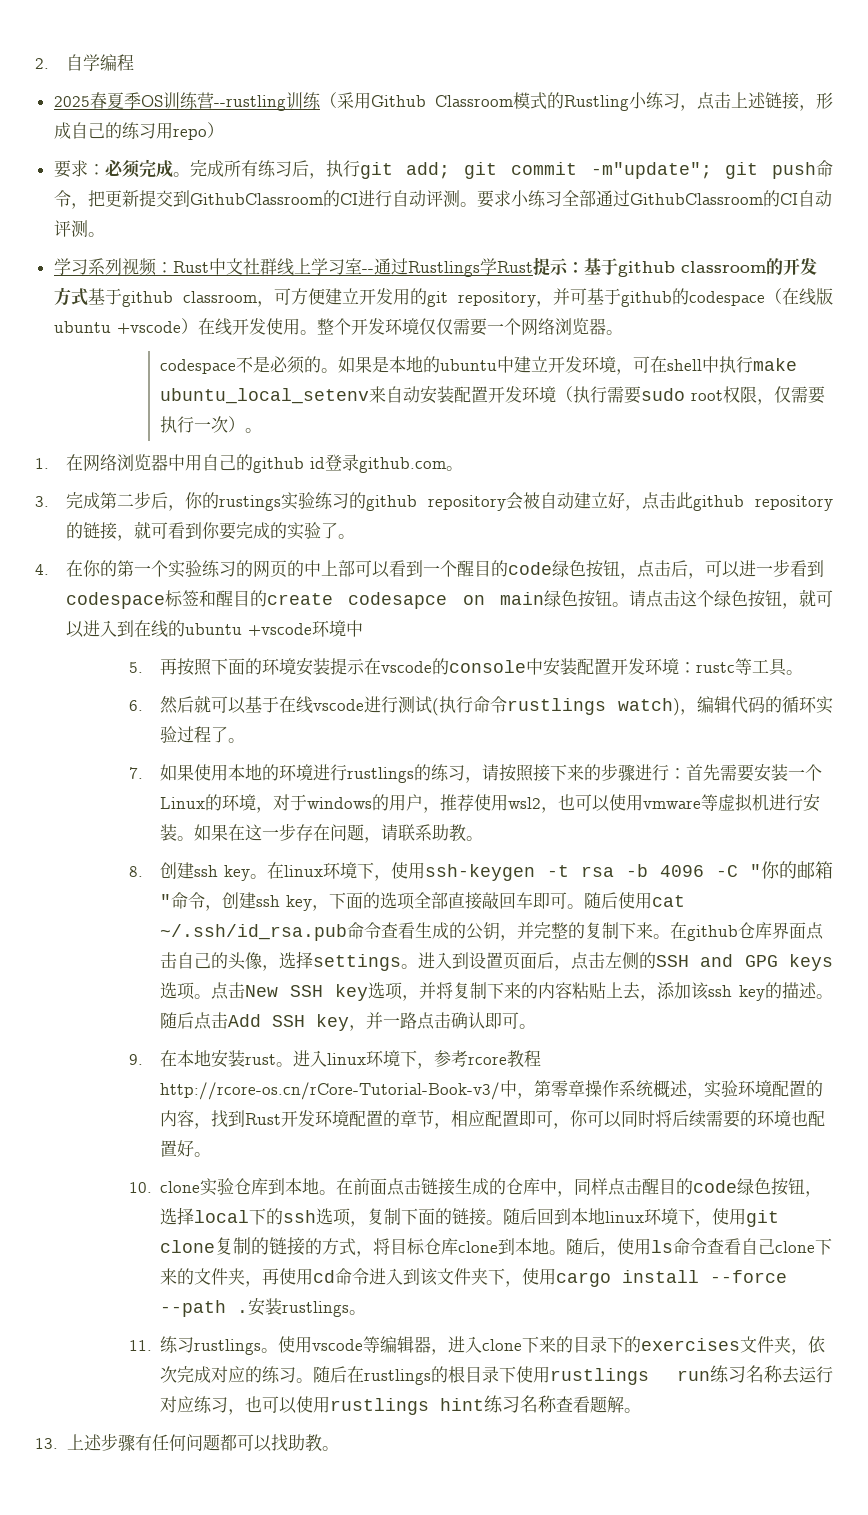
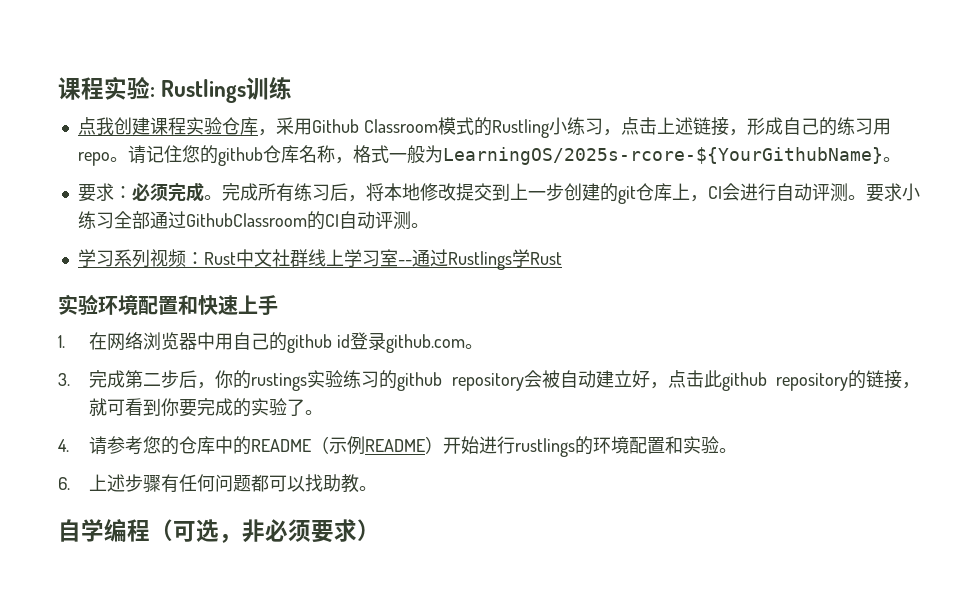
- 2.自学编程
- 2025春夏季OS训练营--rustling训练（采用Github Classroom模式的Rustling小练习，点击上述链接，形成自己的练习用repo）
+ 课程实验: Rustlings训练
+ 点我创建课程实验仓库，采用Github Classroom模式的Rustling小练习，点击上述链接，形成自己的练习用repo。请记住您的github仓库名称，格式一般为LearningOS/2025s-rcore-${YourGithubName}。
- 完成所有练习后，执行git add; git commit -m"update"; git push命令，把更新提交到GithubClassroom的CI进行自动评测。
+ 完成所有练习后，将本地修改提交到上一步创建的git仓库上，CI会进行自动评测。
- 学习系列视频：Rust中文社群线上学习室--通过Rustlings学Rust提示：基于github classroom的开发方式基于github classroom，可方便建立开发用的git repository，并可基于github的codespace（在线版ubuntu +vscode）在线开发使用。整个开发环境仅仅需要一个网络浏览器。
- codespace不是必须的。如果是本地的ubuntu中建立开发环境，可在shell中执行make ubuntu_local_setenv来自动安装配置开发环境（执行需要sudo root权限，仅需要执行一次）。
+ 学习系列视频：Rust中文社群线上学习室--通过Rustlings学Rust
+ 实验环境配置和快速上手
- 4.在你的第一个实验练习的网页的中上部可以看到一个醒目的code绿色按钮，点击后，可以进一步看到codespace标签和醒目的create codesapce on main绿色按钮。请点击这个绿色按钮，就可以进入到在线的ubuntu +vscode环境中
- 5.再按照下面的环境安装提示在vscode的console中安装配置开发环境：rustc等工具。
- 6.然后就可以基于在线vscode进行测试(执行命令rustlings watch)，编辑代码的循环实验过程了。
- 7.如果使用本地的环境进行rustlings的练习，请按照接下来的步骤进行：首先需要安装一个Linux的环境，对于windows的用户，推荐使用wsl2，也可以使用vmware等虚拟机进行安装。如果在这一步存在问题，请联系助教。
- 8.创建ssh key。在linux环境下，使用ssh-keygen -t rsa -b 4096 -C "你的邮箱"命令，创建ssh key，下面的选项全部直接敲回车即可。随后使用cat ~/.ssh/id_rsa.pub命令查看生成的公钥，并完整的复制下来。在github仓库界面点击自己的头像，选择settings。进入到设置页面后，点击左侧的SSH and GPG keys选项。点击New SSH key选项，并将复制下来的内容粘贴上去，添加该ssh key的描述。随后点击Add SSH key，并一路点击确认即可。
- 9.在本地安装rust。进入linux环境下，参考rcore教程http://rcore-os.cn/rCore-Tutorial-Book-v3/中，第零章操作系统概述，实验环境配置的内容，找到Rust开发环境配置的章节，相应配置即可，你可以同时将后续需要的环境也配置好。
- 10. clone实验仓库到本地。在前面点击链接生成的仓库中，同样点击醒目的code绿色按钮，选择local下的ssh选项，复制下面的链接。随后回到本地linux环境下，使用git clone复制的链接的方式，将目标仓库clone到本地。随后，使用ls命令查看自己clone下来的文件夹，再使用cd命令进入到该文件夹下，使用cargo install --force --path .安装rustlings。
- 11.练习rustlings。使用vscode等编辑器，进入clone下来的目录下的exercises文件夹，依次完成对应的练习。随后在rustlings的根目录下使用rustlings run练习名称去运行对应练习，也可以使用rustlings hint练习名称查看题解。
- 13.上述步骤有任何问题都可以找助教。
+ 4.请参考您的仓库中的README（示例README）开始进行rustlings的环境配置和实验。
+ 6.上述步骤有任何问题都可以找助教。
+ 自学编程（可选，非必须要求）

